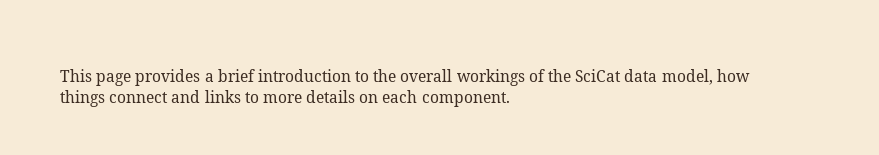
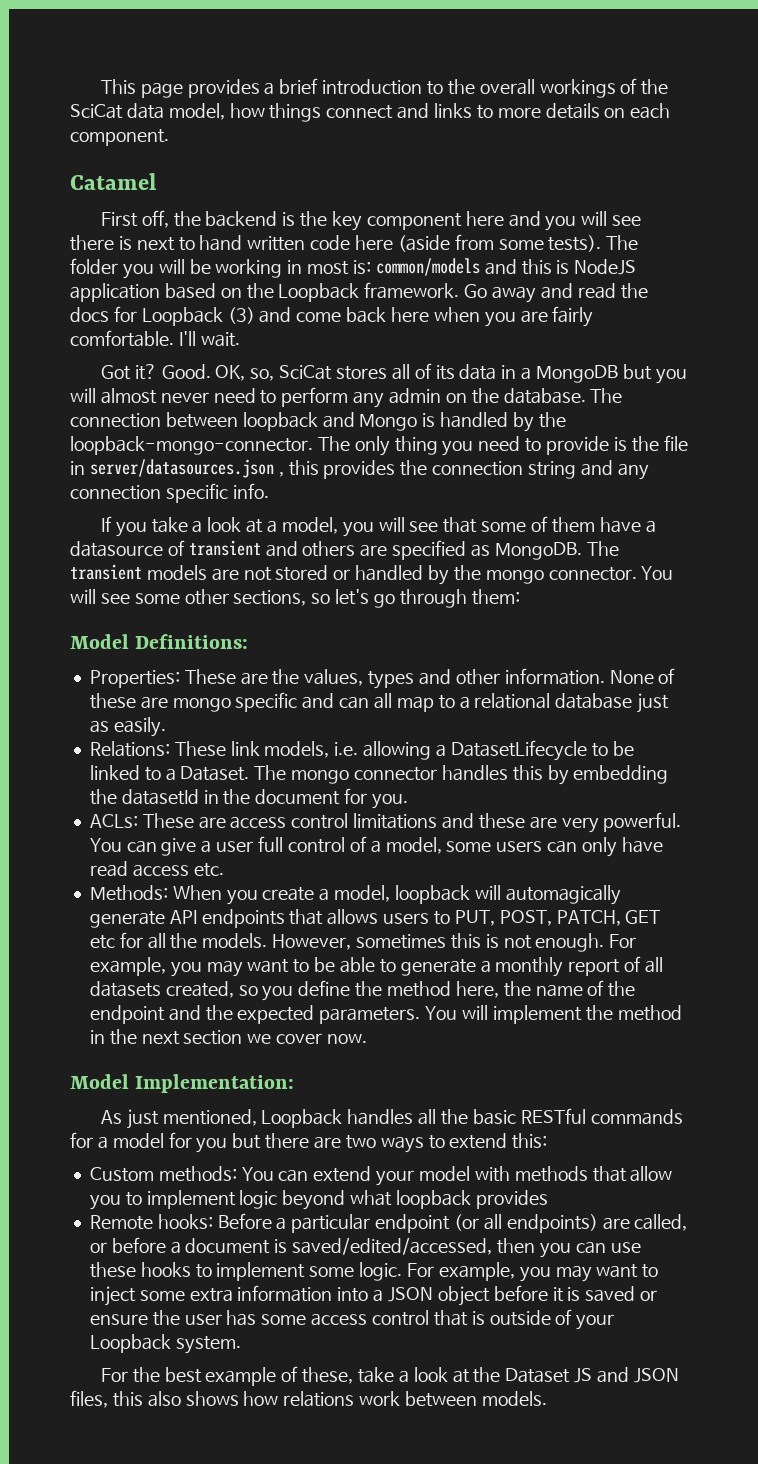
+ Catamel
+ First off, the backend is the key component here and you will see there is next to hand written code here (aside from some tests). The folder you will be working in most is: common/models and this is NodeJS application based on the Loopback framework. Go away and read the docs for Loopback (3) and come back here when you are fairly comfortable. I'll wait.
+ Got it? Good. OK, so, SciCat stores all of its data in a MongoDB but you will almost never need to perform any admin on the database. The connection between loopback and Mongo is handled by the loopback-mongo-connector. The only thing you need to provide is the file in server/datasources.json , this provides the connection string and any connection specific info.
+ If you take a look at a model, you will see that some of them have a datasource of transient and others are specified as MongoDB. The transient models are not stored or handled by the mongo connector. You will see some other sections, so let's go through them:
+ Model Definitions:
+ Properties: These are the values, types and other information. None of these are mongo specific and can all map to a relational database just as easily.
+ Relations: These link models, i.e. allowing a DatasetLifecycle to be linked to a Dataset. The mongo connector handles this by embedding the datasetId in the document for you.
+ ACLs: These are access control limitations and these are very powerful. You can give a user full control of a model, some users can only have read access etc.
+ Methods: When you create a model, loopback will automagically generate API endpoints that allows users to PUT, POST, PATCH, GET etc for all the models. However, sometimes this is not enough. For example, you may want to be able to generate a monthly report of all datasets created, so you define the method here, the name of the endpoint and the expected parameters. You will implement the method in the next section we cover now.
+ Model Implementation:
+ As just mentioned, Loopback handles all the basic RESTful commands for a model for you but there are two ways to extend this:
+ Custom methods: You can extend your model with methods that allow you to implement logic beyond what loopback provides
+ Remote hooks: Before a particular endpoint (or all endpoints) are called, or before a document is saved/edited/accessed, then you can use these hooks to implement some logic. For example, you may want to inject some extra information into a JSON object before it is saved or ensure the user has some access control that is outside of your Loopback system.
+ For the best example of these, take a look at the Dataset JS and JSON files, this also shows how relations work between models.

